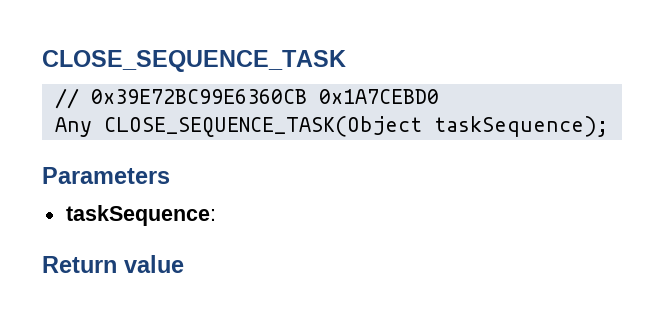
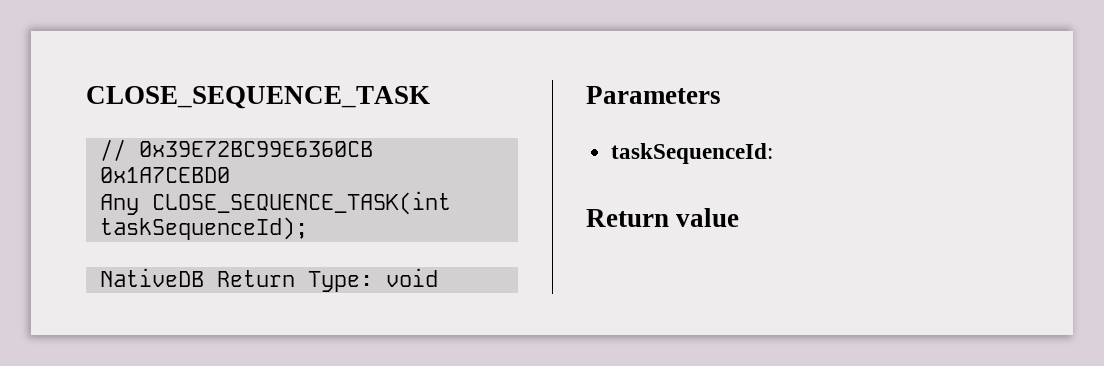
- Any CLOSE_SEQUENCE_TASK(Object taskSequence);
+ Any CLOSE_SEQUENCE_TASK(int taskSequenceId);
+ NativeDB Return Type: void
- taskSequence:
+ taskSequenceId:

